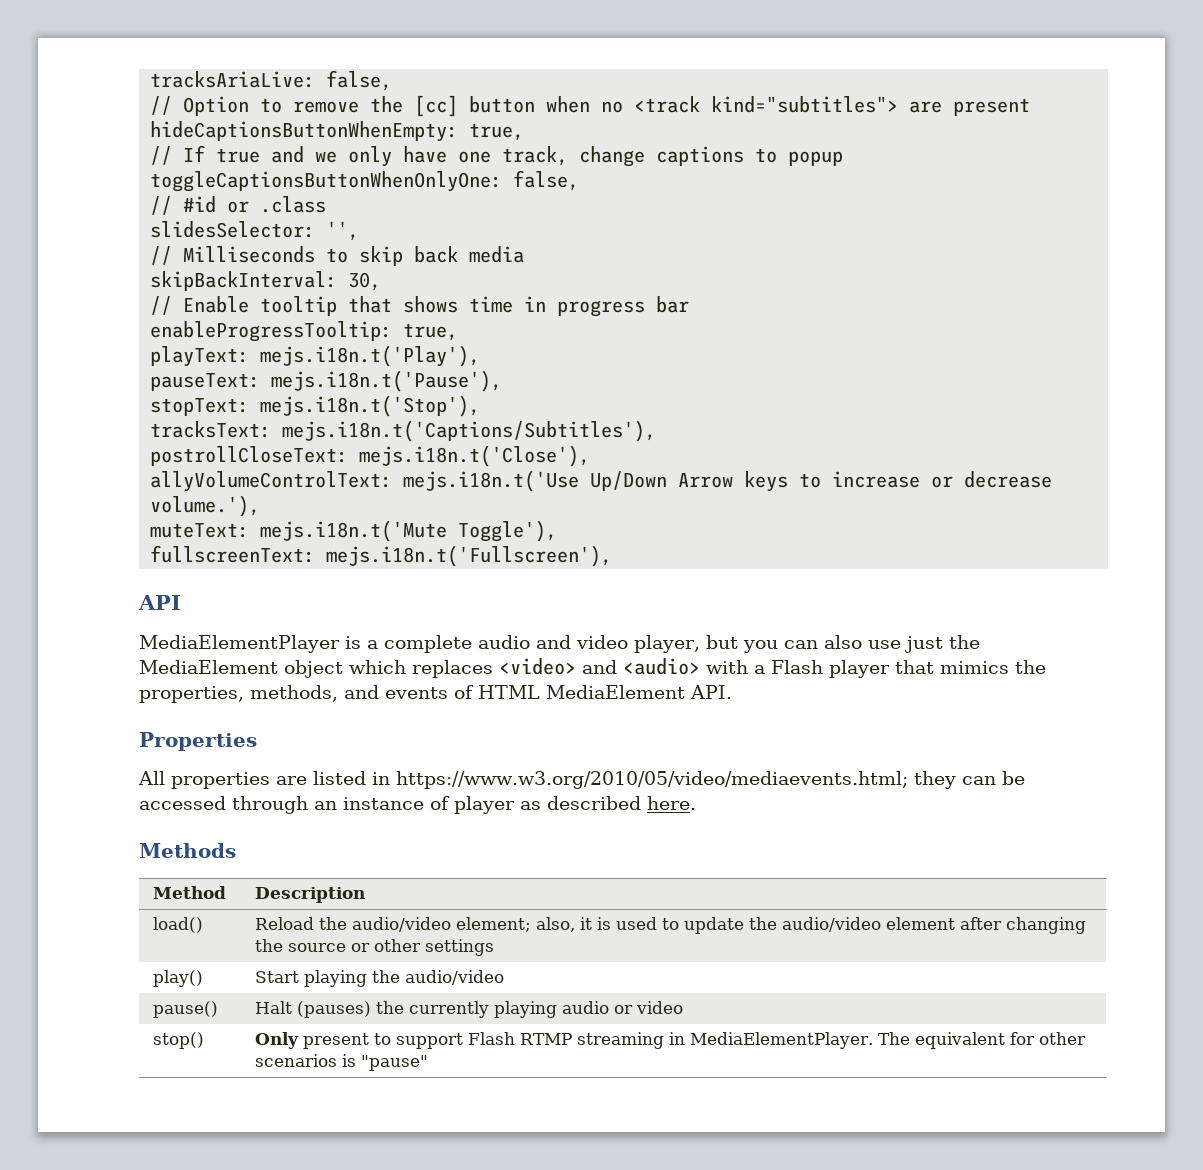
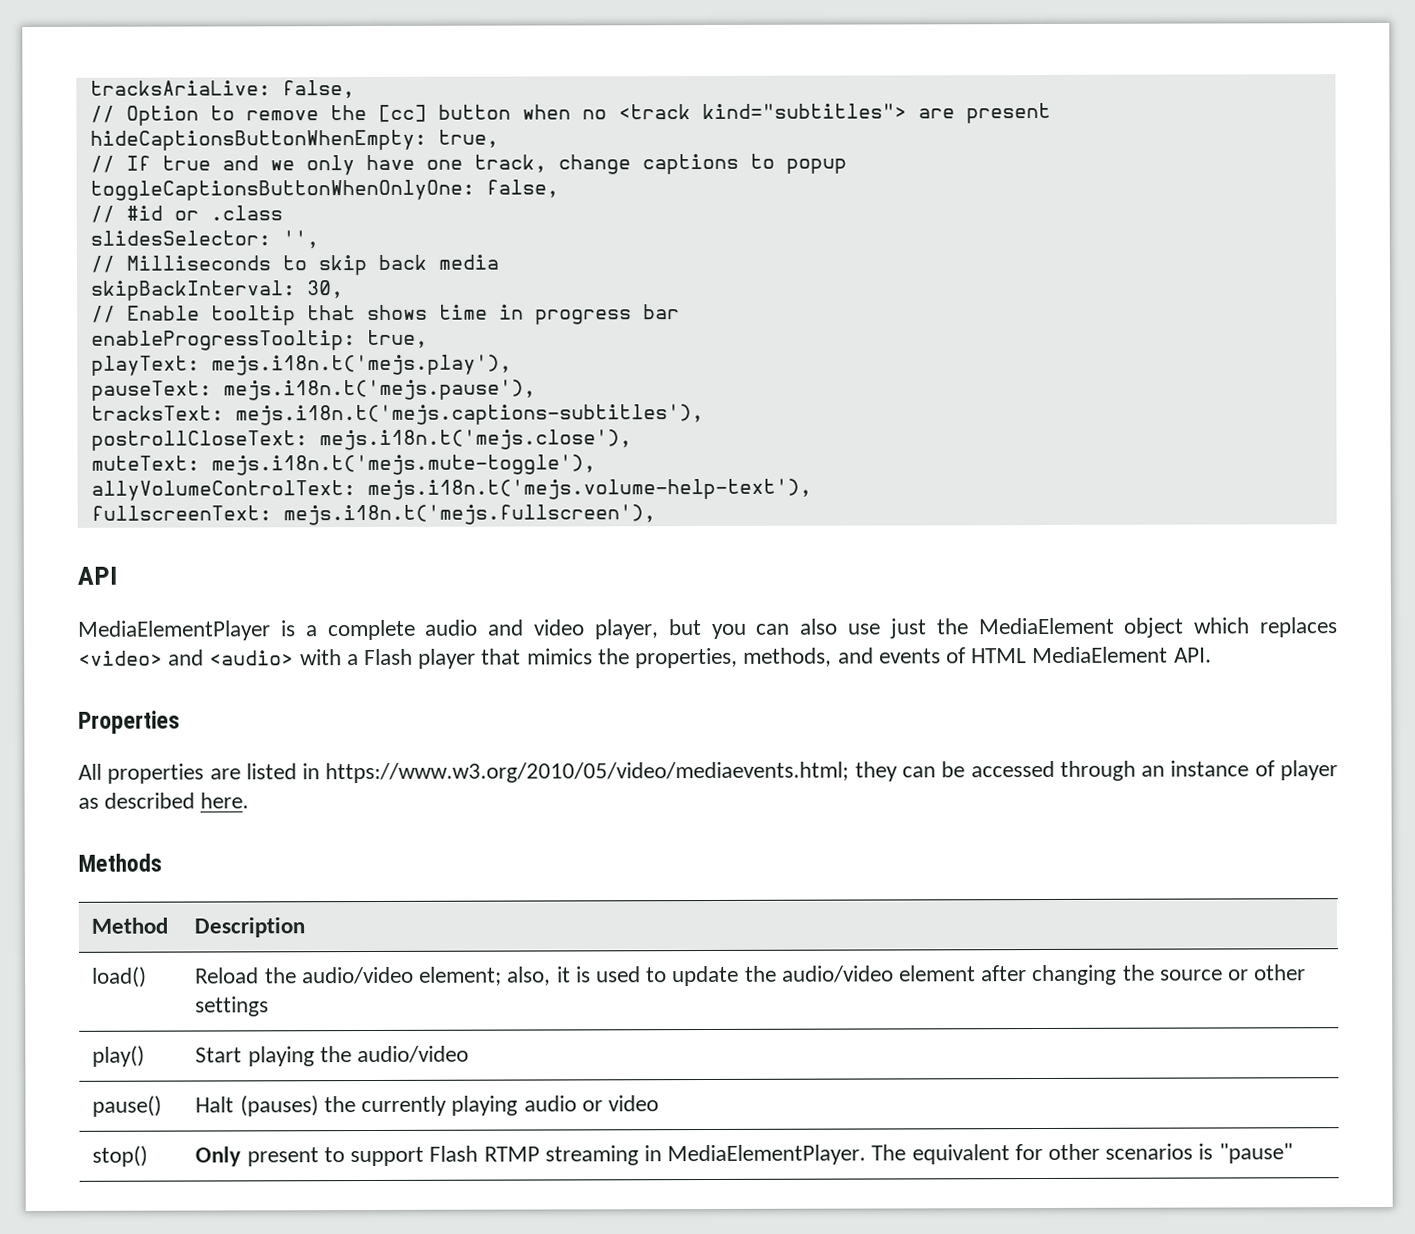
- playText: mejs.i18n.t('Play'),
+ playText: mejs.i18n.t('mejs.play'),
- pauseText: mejs.i18n.t('Pause'),
- stopText: mejs.i18n.t('Stop'),
+ pauseText: mejs.i18n.t('mejs.pause'),
- tracksText: mejs.i18n.t('Captions/Subtitles'),
+ tracksText: mejs.i18n.t('mejs.captions-subtitles'),
- postrollCloseText: mejs.i18n.t('Close'),
- allyVolumeControlText: mejs.i18n.t('Use Up/Down Arrow keys to increase or decrease volume.'),
- muteText: mejs.i18n.t('Mute Toggle'),
+ postrollCloseText: mejs.i18n.t('mejs.close'),
+ muteText: mejs.i18n.t('mejs.mute-toggle'),
+ allyVolumeControlText: mejs.i18n.t('mejs.volume-help-text'),
- fullscreenText: mejs.i18n.t('Fullscreen'),
+ fullscreenText: mejs.i18n.t('mejs.fullscreen'),

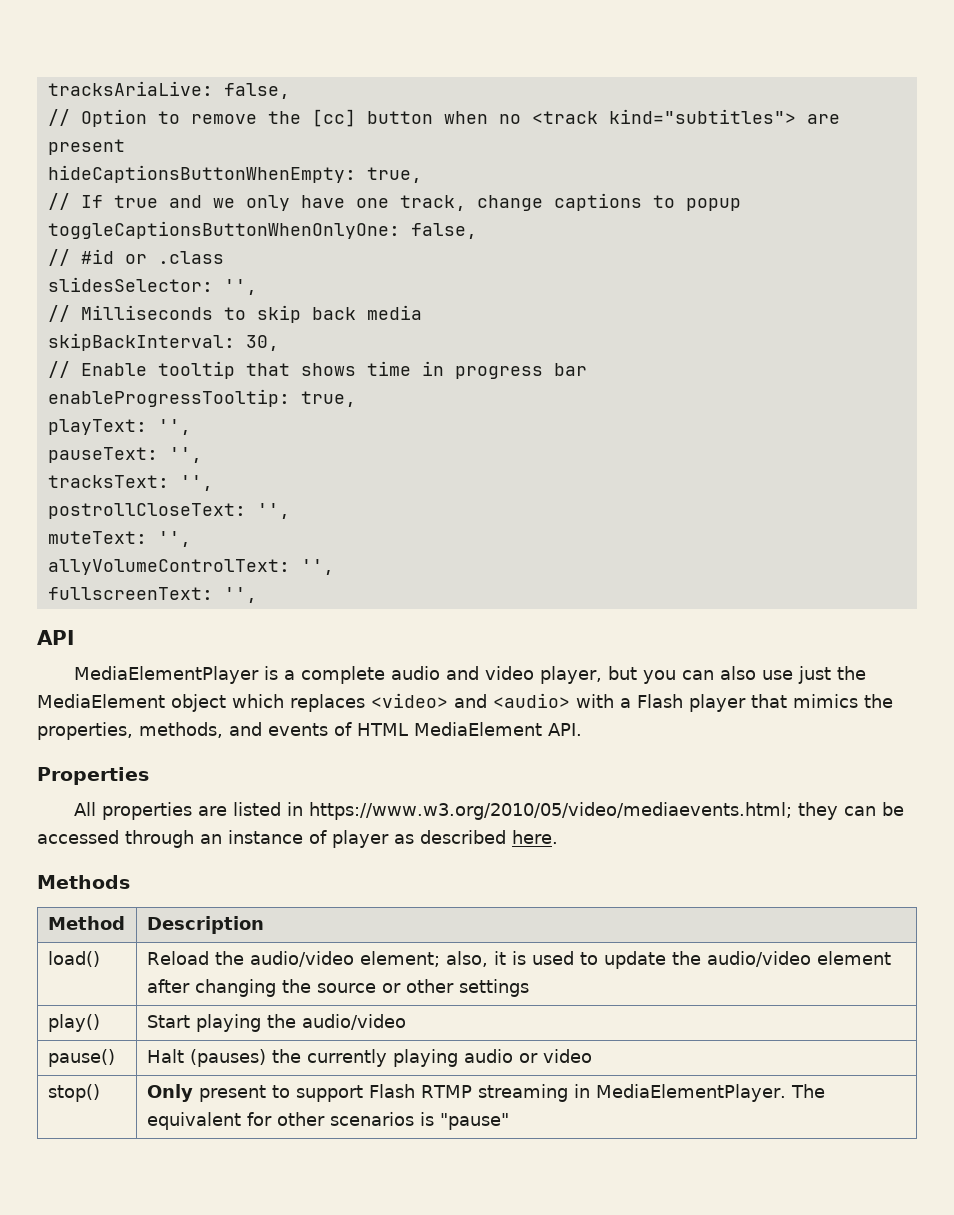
- playText: mejs.i18n.t('mejs.play'),
+ playText: '',
- pauseText: mejs.i18n.t('mejs.pause'),
+ pauseText: '',
- tracksText: mejs.i18n.t('mejs.captions-subtitles'),
+ tracksText: '',
- postrollCloseText: mejs.i18n.t('mejs.close'),
+ postrollCloseText: '',
- muteText: mejs.i18n.t('mejs.mute-toggle'),
+ muteText: '',
- allyVolumeControlText: mejs.i18n.t('mejs.volume-help-text'),
+ allyVolumeControlText: '',
- fullscreenText: mejs.i18n.t('mejs.fullscreen'),
+ fullscreenText: '',

